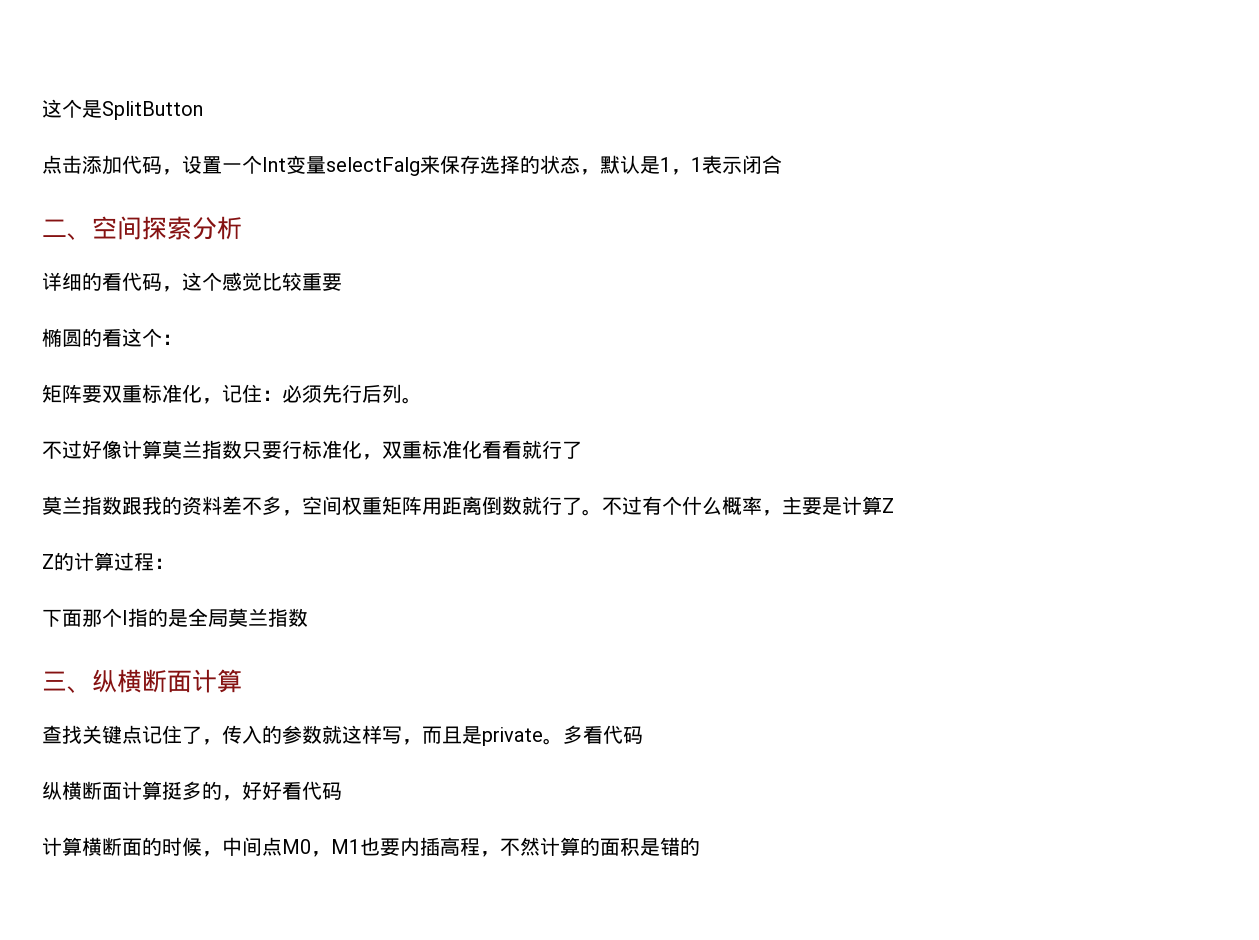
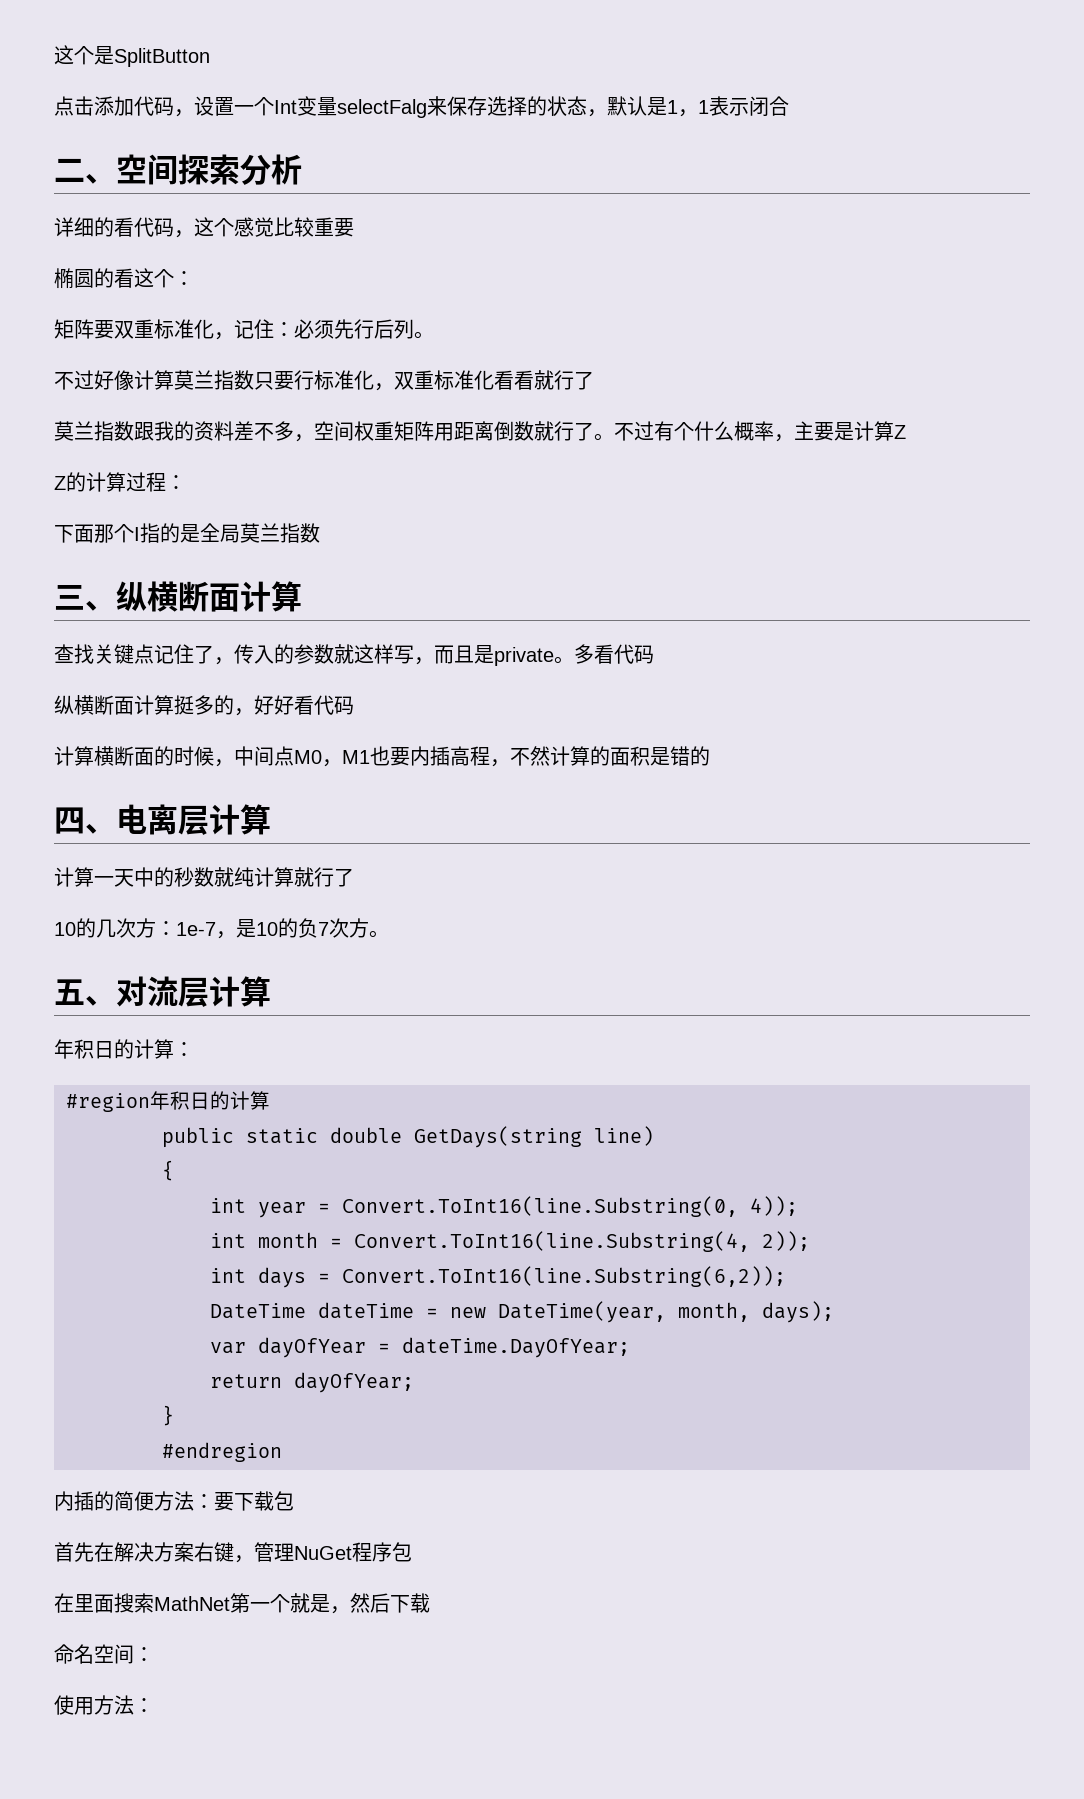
+ 四、电离层计算
+ 计算一天中的秒数就纯计算就行了
+ 10的几次方：1e-7，是10的负7次方。
+ 五、对流层计算
+ 年积日的计算：
+ #region年积日的计算
+ public static double GetDays(string line)
+ {
+ int year = Convert.ToInt16(line.Substring(0, 4));
+ int month = Convert.ToInt16(line.Substring(4, 2));
+ int days = Convert.ToInt16(line.Substring(6,2));
+ DateTime dateTime = new DateTime(year, month, days);
+ var dayOfYear = dateTime.DayOfYear;
+ return dayOfYear;
+ }
+ #endregion
+ 内插的简便方法：要下载包
+ 首先在解决方案右键，管理NuGet程序包
+ 在里面搜索MathNet第一个就是，然后下载
+ 命名空间：
+ 使用方法：

